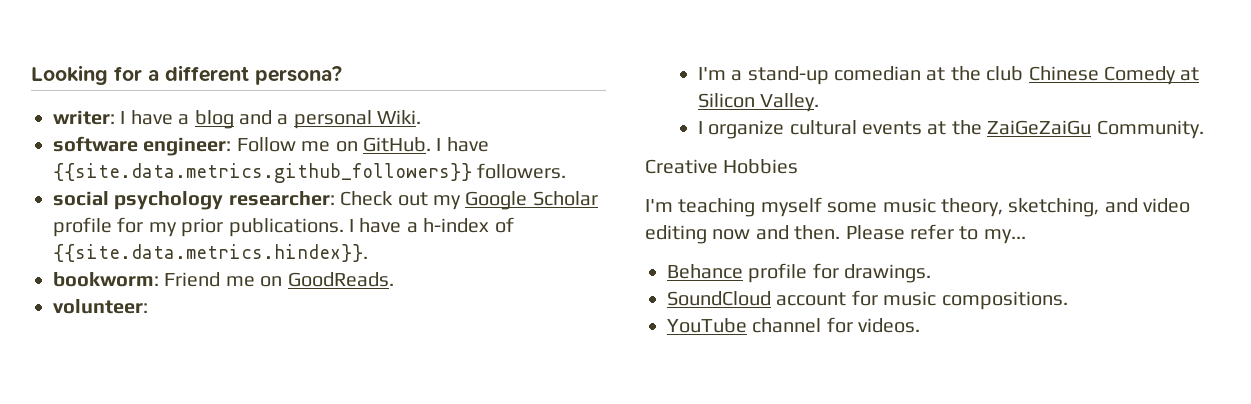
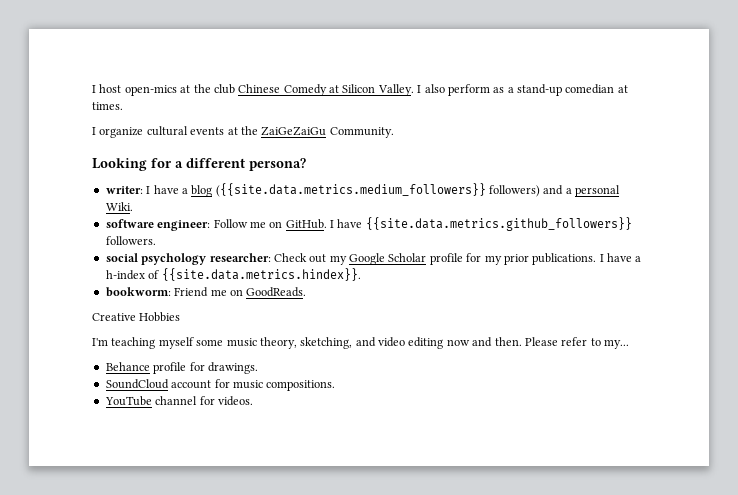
+ I host open-mics at the club Chinese Comedy at Silicon Valley. I also perform as a stand-up comedian at times.
+ I organize cultural events at the ZaiGeZaiGu Community.
- writer: I have a blog and a personal Wiki.
+ writer: I have a blog ({{site.data.metrics.medium_followers}} followers) and a personal Wiki.
- volunteer:
- I'm a stand-up comedian at the club Chinese Comedy at Silicon Valley.
- I organize cultural events at the ZaiGeZaiGu Community.

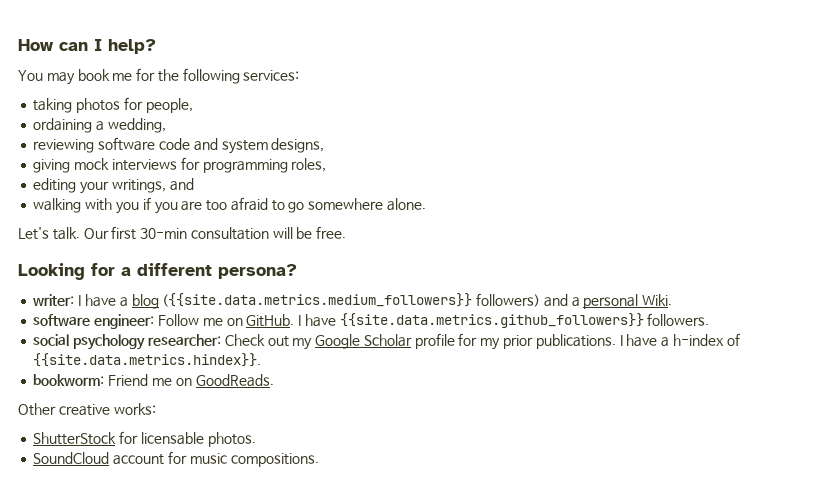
- I host open-mics at the club Chinese Comedy at Silicon Valley. I also perform as a stand-up comedian at times.
- I organize cultural events at the ZaiGeZaiGu Community.
+ How can I help?
+ You may book me for the following services:
+ taking photos for people,
+ ordaining a wedding,
+ reviewing software code and system designs,
+ giving mock interviews for programming roles,
+ editing your writings, and
+ walking with you if you are too afraid to go somewhere alone.
+ Let's talk. Our first 30-min consultation will be free.
- Creative Hobbies
- I'm teaching myself some music theory, sketching, and video editing now and then. Please refer to my...
- Behance profile for drawings.
+ Other creative works:
+ ShutterStock for licensable photos.
- YouTube channel for videos.

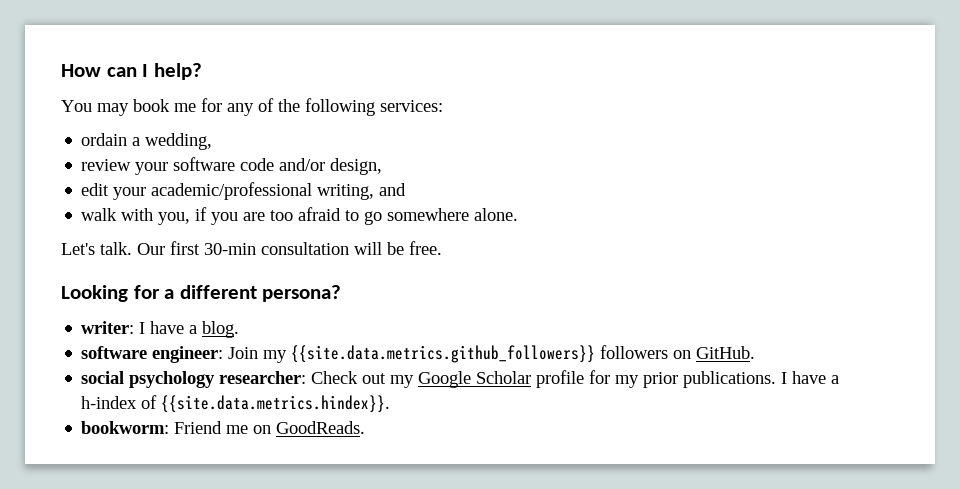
- You may book me for the following services:
+ You may book me for any of the following services:
- taking photos for people,
- ordaining a wedding,
- reviewing software code and system designs,
- giving mock interviews for programming roles,
- editing your writings, and
- walking with you if you are too afraid to go somewhere alone.
+ ordain a wedding,
+ review your software code and/or design,
+ edit your academic/professional writing, and
+ walk with you, if you are too afraid to go somewhere alone.
- writer: I have a blog ({{site.data.metrics.medium_followers}} followers) and a personal Wiki.
- software engineer: Follow me on GitHub. I have {{site.data.metrics.github_followers}} followers.
+ writer: I have a blog.
+ software engineer: Join my {{site.data.metrics.github_followers}} followers on GitHub.
- Other creative works:
- ShutterStock for licensable photos.
- SoundCloud account for music compositions.

